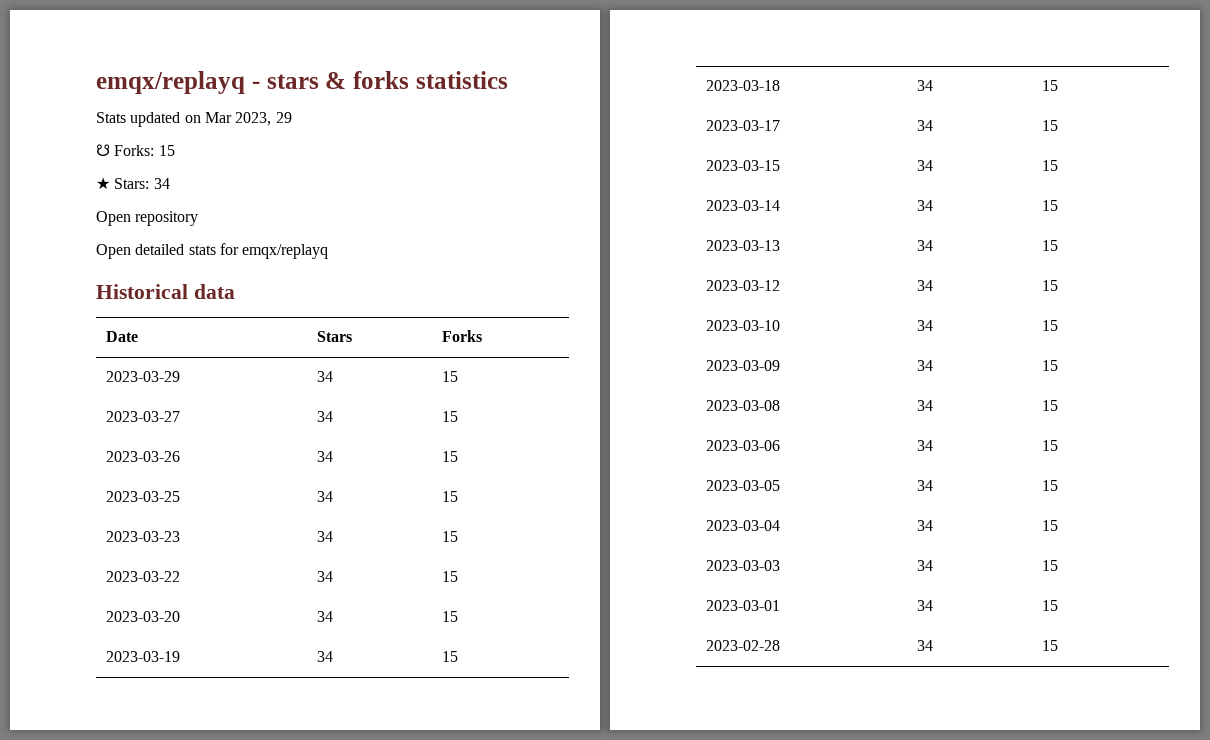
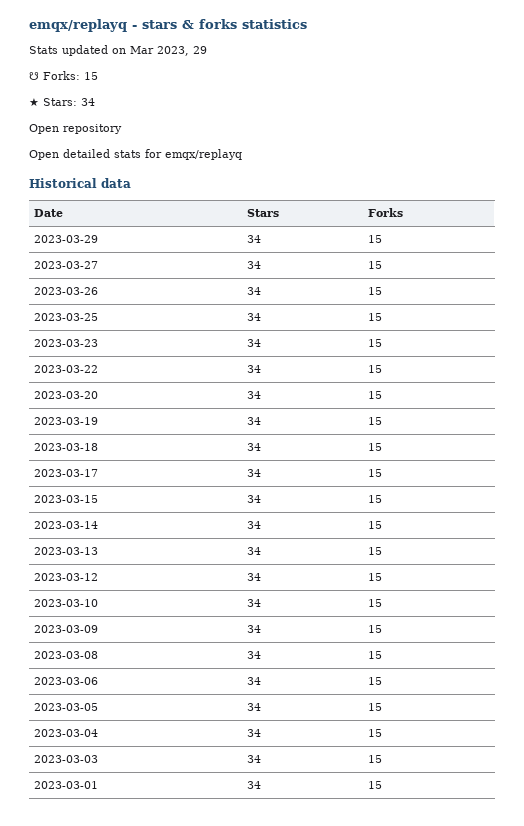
- 2023-02-28 | 34 | 15

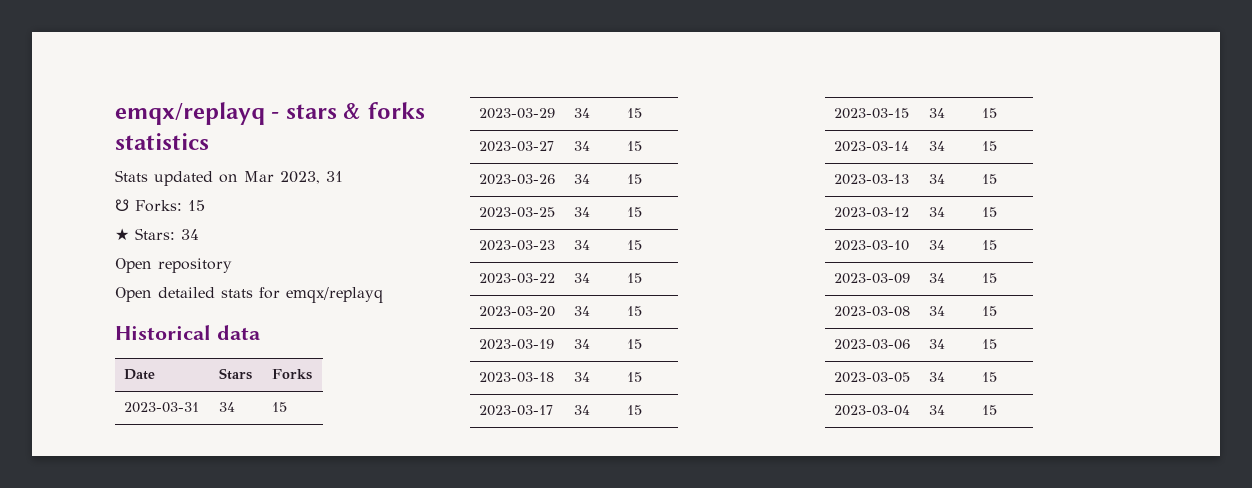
- Stats updated on Mar 2023, 29
+ Stats updated on Mar 2023, 31
+ 2023-03-31 | 34 | 15
- 2023-03-03 | 34 | 15
- 2023-03-01 | 34 | 15

